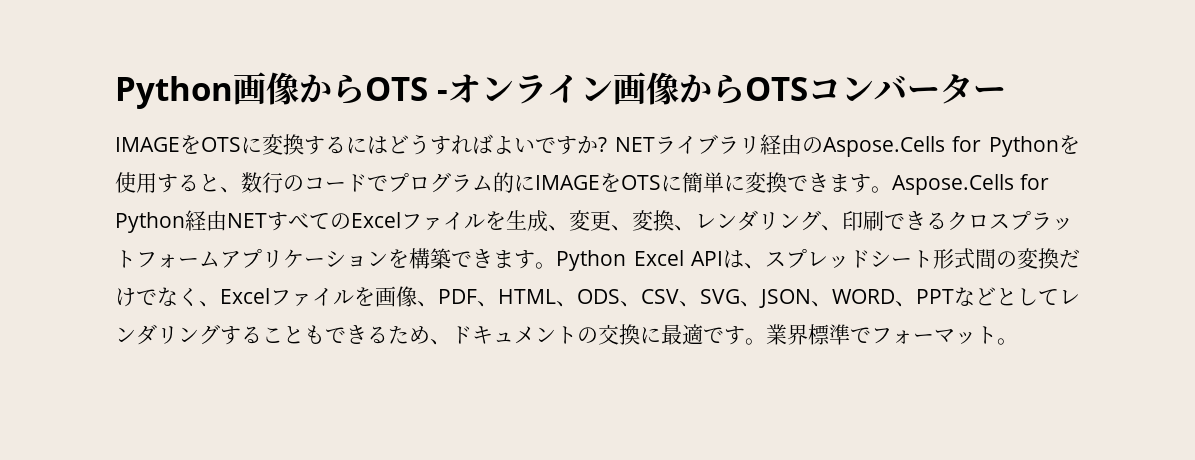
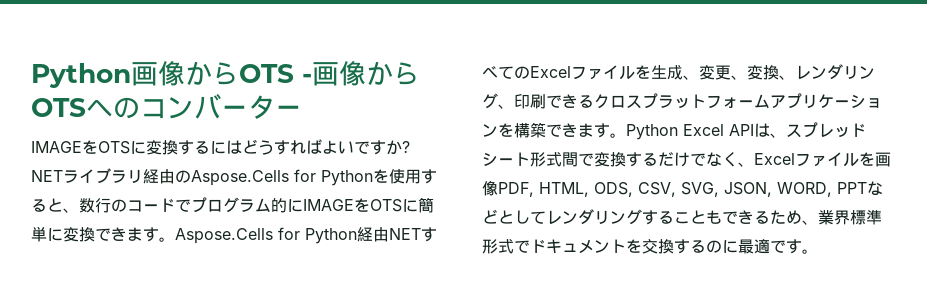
- Python画像からOTS -オンライン画像からOTSコンバーター
+ Python画像からOTS -画像からOTSへのコンバーター
- Python Excel APIは、スプレッドシート形式間の変換だけでなく、Excelファイルを画像、PDF、HTML、ODS、CSV、SVG、JSON、WORD、PPTなどとしてレンダリングすることもできるため、ドキュメントの交換に最適です。業界標準でフォーマット。
+ Python Excel APIは、スプレッドシート形式間で変換するだけでなく、Excelファイルを画像PDF, HTML, ODS, CSV, SVG, JSON, WORD, PPTなどとしてレンダリングすることもできるため、業界標準形式でドキュメントを交換するのに最適です。

